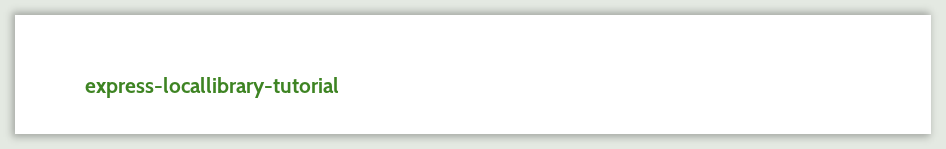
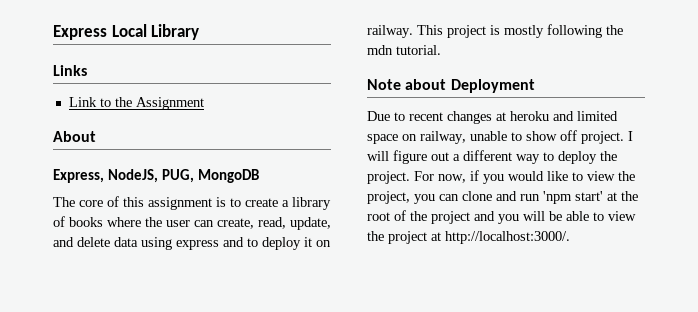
- express-locallibrary-tutorial
+ Express Local Library
+ Links
+ Link to the Assignment
+ About
+ Express, NodeJS, PUG, MongoDB
+ The core of this assignment is to create a library of books where the user can create, read, update, and delete data using express and to deploy it on railway. This project is mostly following the mdn tutorial.
+ Note about Deployment
+ Due to recent changes at heroku and limited space on railway, unable to show off project. I will figure out a different way to deploy the project. For now, if you would like to view the project, you can clone and run 'npm start' at the root of the project and you will be able to view the project at http://localhost:3000/.

